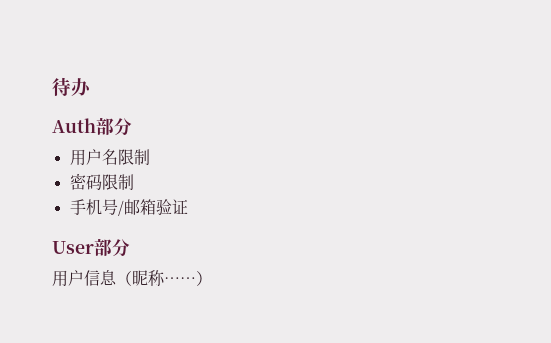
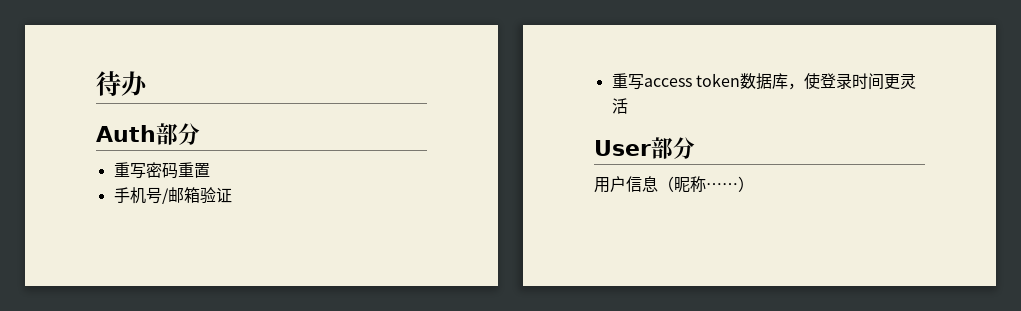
- 用户名限制
- 密码限制
+ 重写密码重置
+ 重写access token数据库，使登录时间更灵活

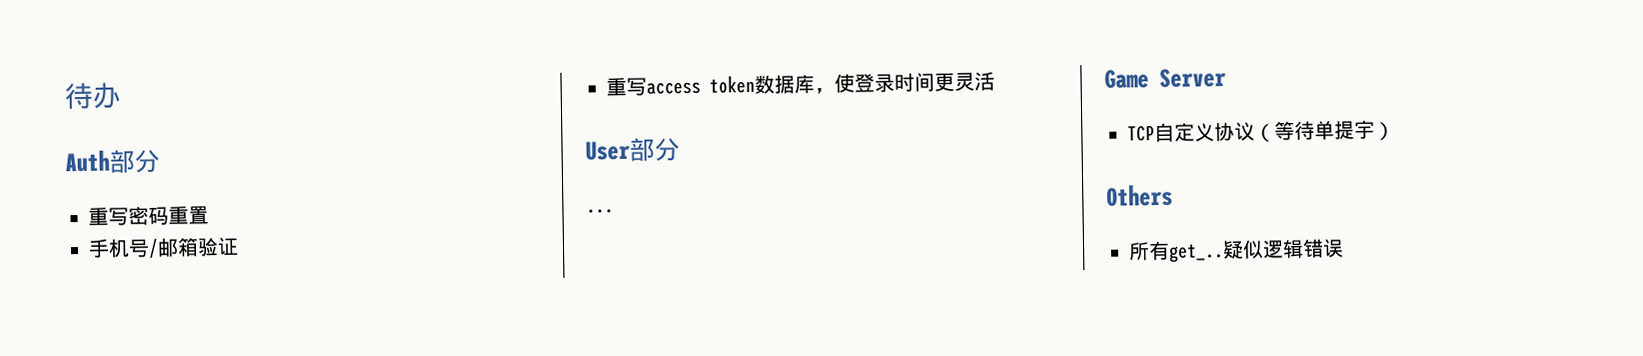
- 用户信息（昵称……）
+ ...
+ Game Server
+ TCP自定义协议（等待单提宇）
+ Others
+ 所有get_..疑似逻辑错误

